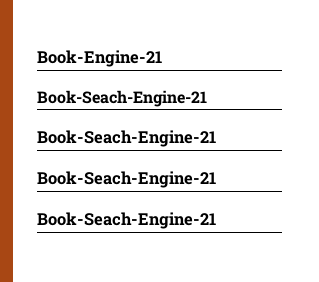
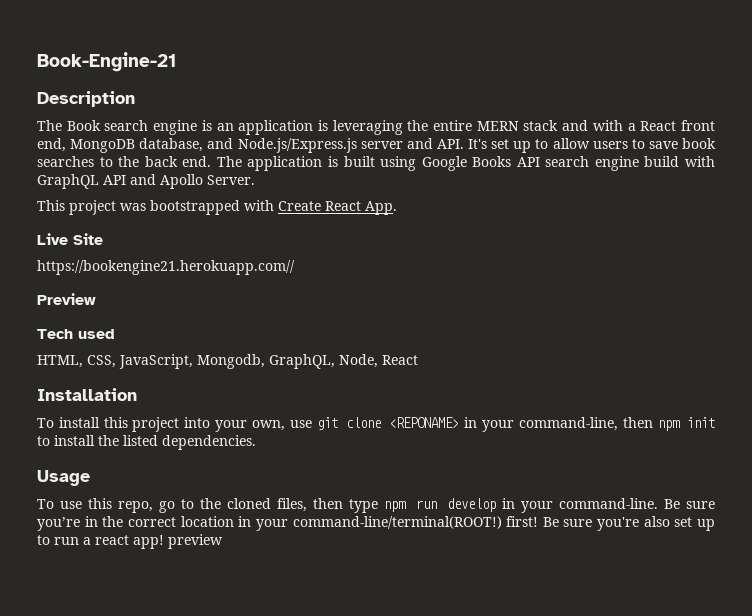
  Book-Engine-21
- Book-Seach-Engine-21
- Book-Seach-Engine-21
- Book-Seach-Engine-21
- Book-Seach-Engine-21
+ Description
+ The Book search engine is an application is leveraging the entire MERN stack and with a React front end, MongoDB database, and Node.js/Express.js server and API. It's set up to allow users to save book searches to the back end. The application is built using Google Books API search engine build with GraphQL API and Apollo Server.
+ This project was bootstrapped with Create React App.
+ Live Site
+ https://bookengine21.herokuapp.com//
+ Preview
+ Tech used
+ HTML, CSS, JavaScript, Mongodb, GraphQL, Node, React
+ Installation
+ To install this project into your own, use git clone <REPONAME> in your command-line, then npm init to install the listed dependencies.
+ Usage
+ To use this repo, go to the cloned files, then type npm run develop in your command-line. Be sure you’re in the correct location in your command-line/terminal(ROOT!) first! Be sure you're also set up to run a react app! preview

